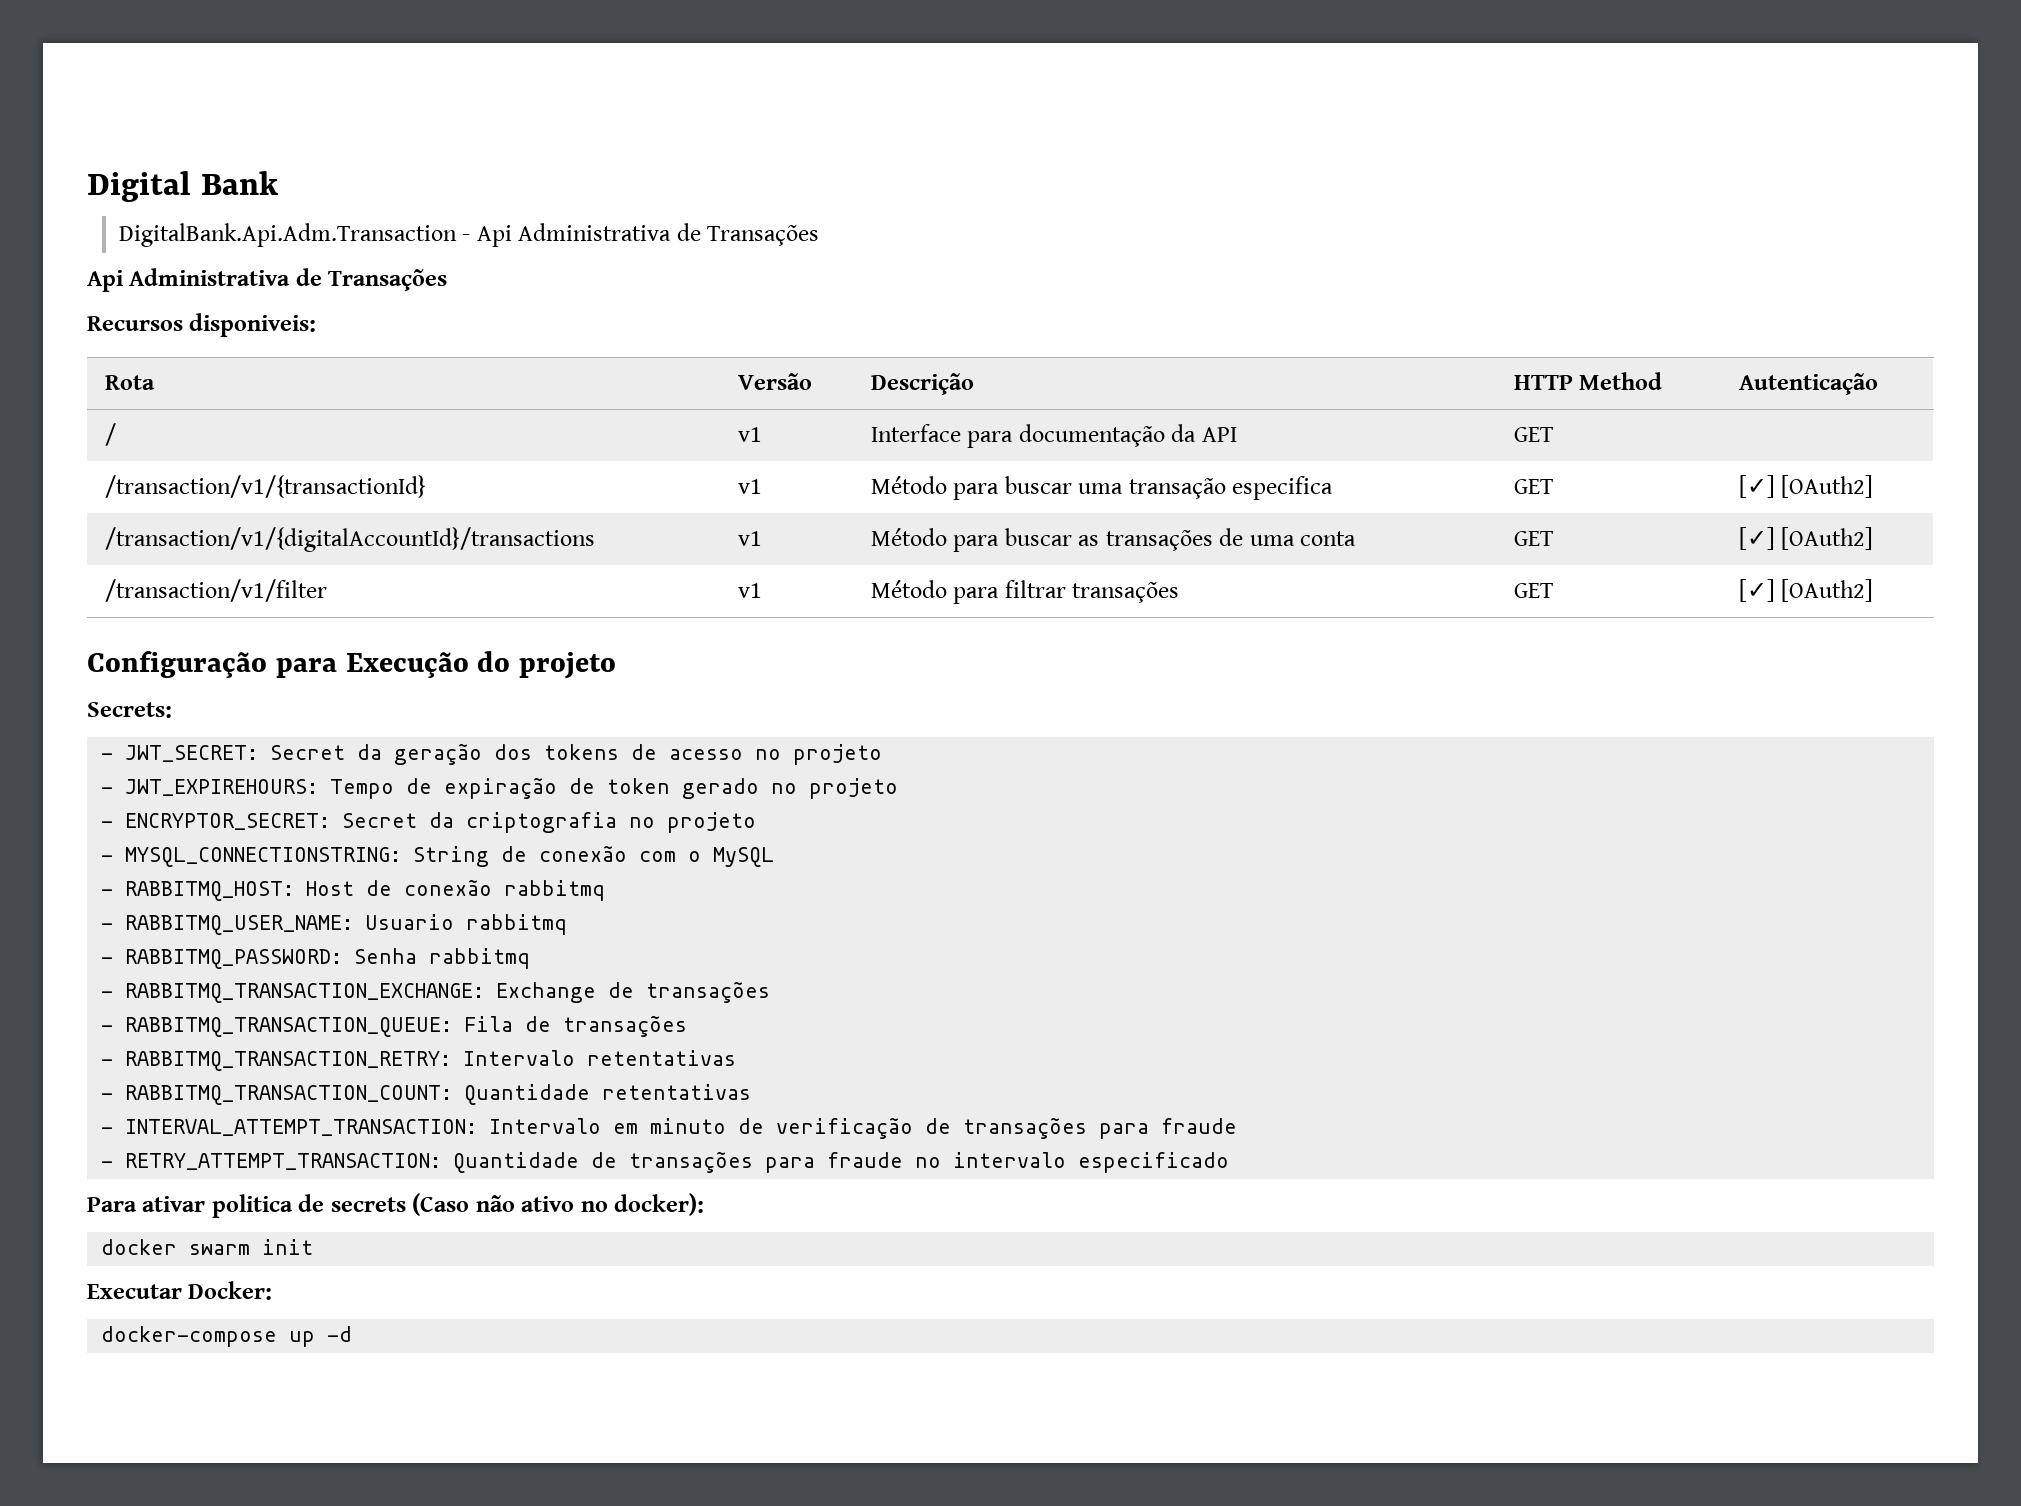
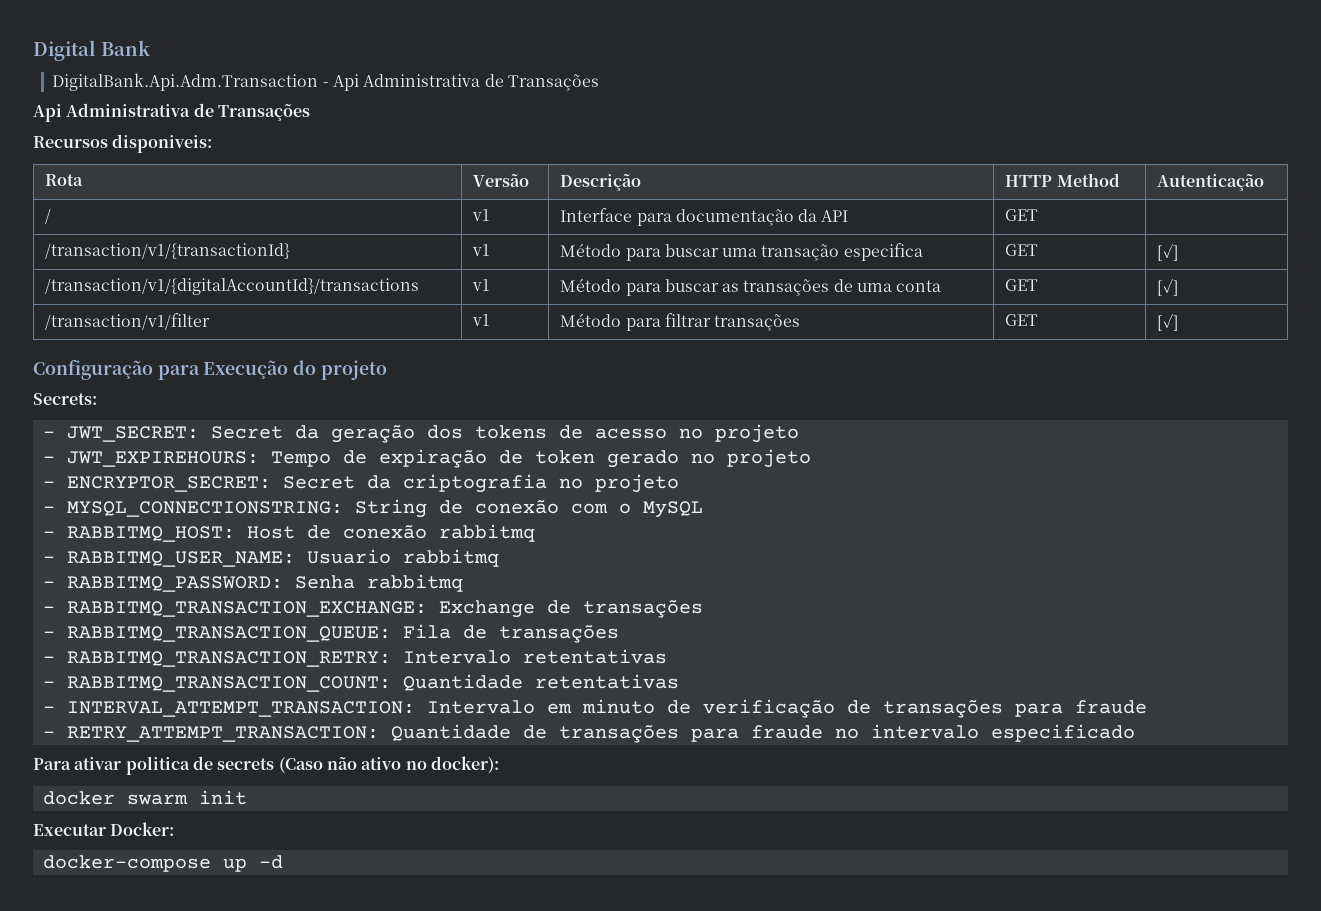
- /transaction/v1/{transactionId} | v1 | Método para buscar uma transação especifica | GET | [✓] [OAuth2]
+ /transaction/v1/{transactionId} | v1 | Método para buscar uma transação especifica | GET | [✓]
- /transaction/v1/{digitalAccountId}/transactions | v1 | Método para buscar as transações de uma conta | GET | [✓] [OAuth2]
+ /transaction/v1/{digitalAccountId}/transactions | v1 | Método para buscar as transações de uma conta | GET | [✓]
- /transaction/v1/filter | v1 | Método para filtrar transações | GET | [✓] [OAuth2]
+ /transaction/v1/filter | v1 | Método para filtrar transações | GET | [✓]

